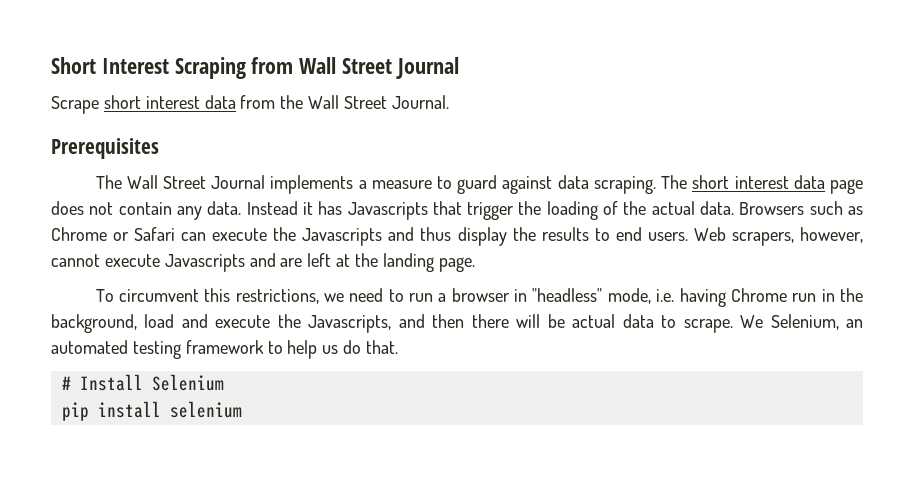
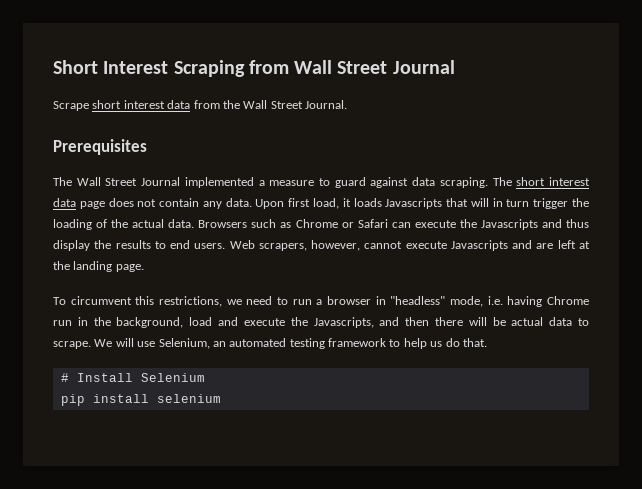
- The Wall Street Journal implements a measure to guard against data scraping.
+ The Wall Street Journal implemented a measure to guard against data scraping.
- Instead it has Javascripts that trigger the loading of the actual data.
+ Upon first load, it loads Javascripts that will in turn trigger the loading of the actual data.
- We Selenium, an automated testing framework to help us do that.
+ We will use Selenium, an automated testing framework to help us do that.

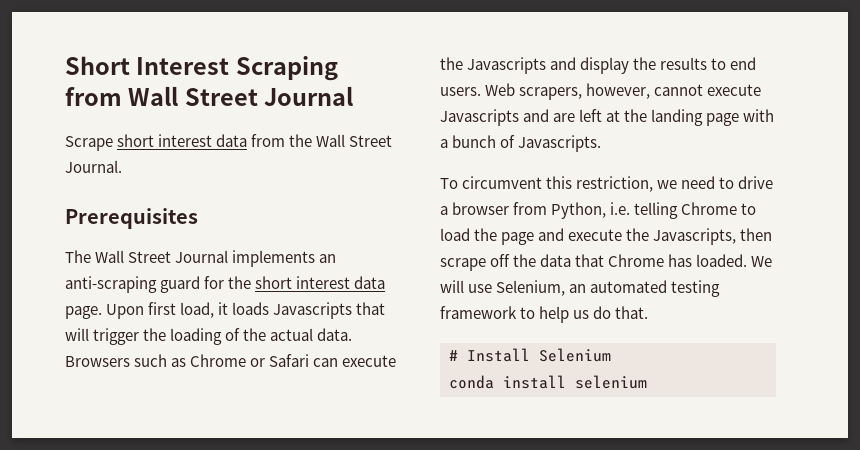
- The Wall Street Journal implemented a measure to guard against data scraping. The short interest data page does not contain any data.
+ The Wall Street Journal implements an anti-scraping guard for the short interest data page.
- Upon first load, it loads Javascripts that will in turn trigger the loading of the actual data.
+ Upon first load, it loads Javascripts that will trigger the loading of the actual data.
- Browsers such as Chrome or Safari can execute the Javascripts and thus display the results to end users.
+ Browsers such as Chrome or Safari can execute the Javascripts and display the results to end users.
- Web scrapers, however, cannot execute Javascripts and are left at the landing page.
+ Web scrapers, however, cannot execute Javascripts and are left at the landing page with a bunch of Javascripts.
- To circumvent this restrictions, we need to run a browser in "headless" mode, i.e. having Chrome run in the background, load and execute the Javascripts, and then there will be actual data to scrape.
+ To circumvent this restriction, we need to drive a browser from Python, i.e. telling Chrome to load the page and execute the Javascripts, then scrape off the data that Chrome has loaded.
- pip install selenium
+ conda install selenium

